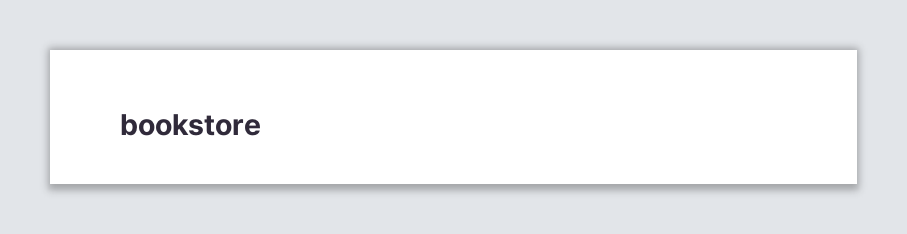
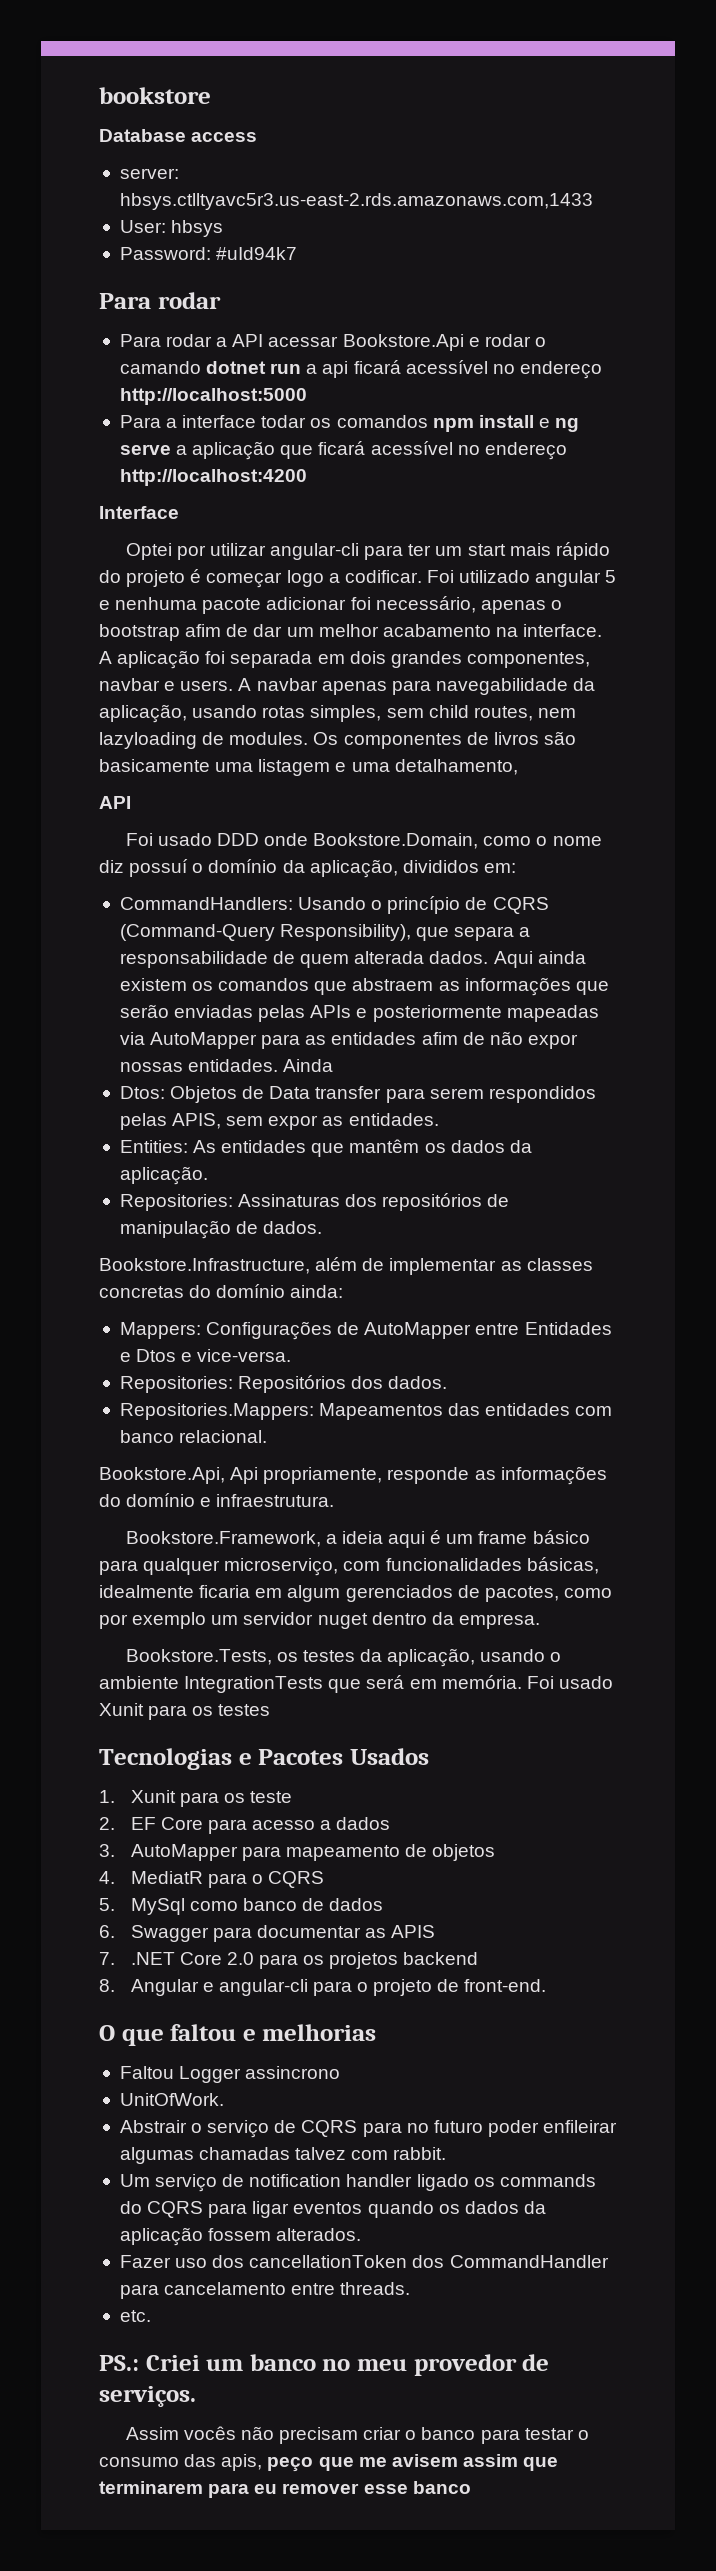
+ Database access
+ server: hbsys.ctlltyavc5r3.us-east-2.rds.amazonaws.com,1433
+ User: hbsys
+ Password: #uId94k7
+ Para rodar
+ Para rodar a API acessar Bookstore.Api e rodar o camando dotnet run a api ficará acessível no endereço http://localhost:5000
+ Para a interface todar os comandos npm install e ng serve a aplicação que ficará acessível no endereço http://localhost:4200
+ Interface
+ Optei por utilizar angular-cli para ter um start mais rápido do projeto é começar logo a codificar. Foi utilizado angular 5 e nenhuma pacote adicionar foi necessário, apenas o bootstrap afim de dar um melhor acabamento na interface. A aplicação foi separada em dois grandes componentes, navbar e users. A navbar apenas para navegabilidade da aplicação, usando rotas simples, sem child routes, nem lazyloading de modules. Os componentes de livros são basicamente uma listagem e uma detalhamento,
+ API
+ Foi usado DDD onde Bookstore.Domain, como o nome diz possuí o domínio da aplicação, divididos em:
+ CommandHandlers: Usando o princípio de CQRS (Command-Query Responsibility), que separa a responsabilidade de quem alterada dados. Aqui ainda existem os comandos que abstraem as informações que serão enviadas pelas APIs e posteriormente mapeadas via AutoMapper para as entidades afim de não expor nossas entidades. Ainda
+ Dtos: Objetos de Data transfer para serem respondidos pelas APIS, sem expor as entidades.
+ Entities: As entidades que mantêm os dados da aplicação.
+ Repositories: Assinaturas dos repositórios de manipulação de dados.
+ Bookstore.Infrastructure, além de implementar as classes concretas do domínio ainda:
+ Mappers: Configurações de AutoMapper entre Entidades e Dtos e vice-versa.
+ Repositories: Repositórios dos dados.
+ Repositories.Mappers: Mapeamentos das entidades com banco relacional.
+ Bookstore.Api, Api propriamente, responde as informações do domínio e infraestrutura.
+ Bookstore.Framework, a ideia aqui é um frame básico para qualquer microserviço, com funcionalidades básicas, idealmente ficaria em algum gerenciados de pacotes, como por exemplo um servidor nuget dentro da empresa.
+ Bookstore.Tests, os testes da aplicação, usando o ambiente IntegrationTests que será em memória. Foi usado Xunit para os testes
+ Tecnologias e Pacotes Usados
+ 1. Xunit para os teste
+ 2. EF Core para acesso a dados
+ 3. AutoMapper para mapeamento de objetos
+ 4. MediatR para o CQRS
+ 5. MySql como banco de dados
+ 6. Swagger para documentar as APIS
+ 7. .NET Core 2.0 para os projetos backend
+ 8. Angular e angular-cli para o projeto de front-end.
+ O que faltou e melhorias
+ Faltou Logger assincrono
+ UnitOfWork.
+ Abstrair o serviço de CQRS para no futuro poder enfileirar algumas chamadas talvez com rabbit.
+ Um serviço de notification handler ligado os commands do CQRS para ligar eventos quando os dados da aplicação fossem alterados.
+ Fazer uso dos cancellationToken dos CommandHandler para cancelamento entre threads.
+ etc.
+ PS.: Criei um banco no meu provedor de serviços.
+ Assim vocês não precisam criar o banco para testar o consumo das apis, peço que me avisem assim que terminarem para eu remover esse banco

